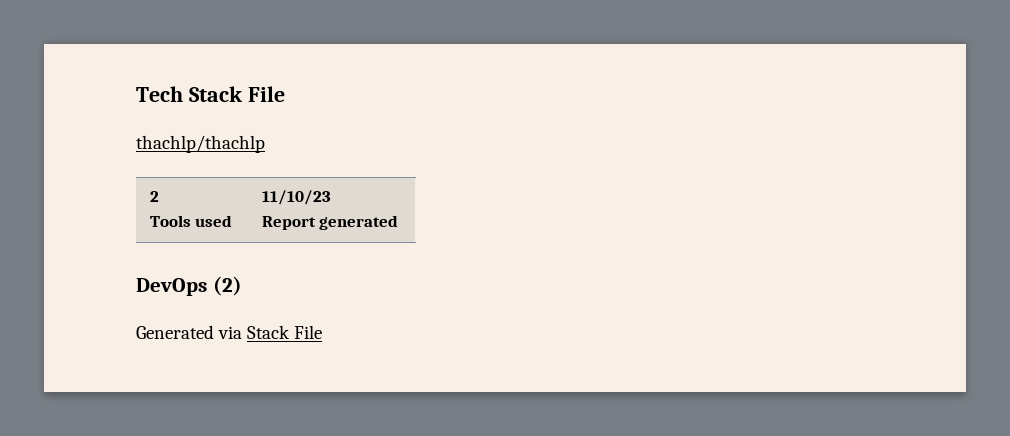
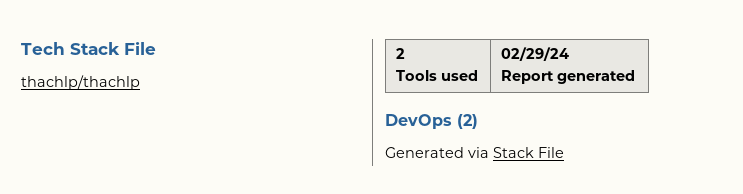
  2
- Tools used | 11/10/23
+ Tools used | 02/29/24

